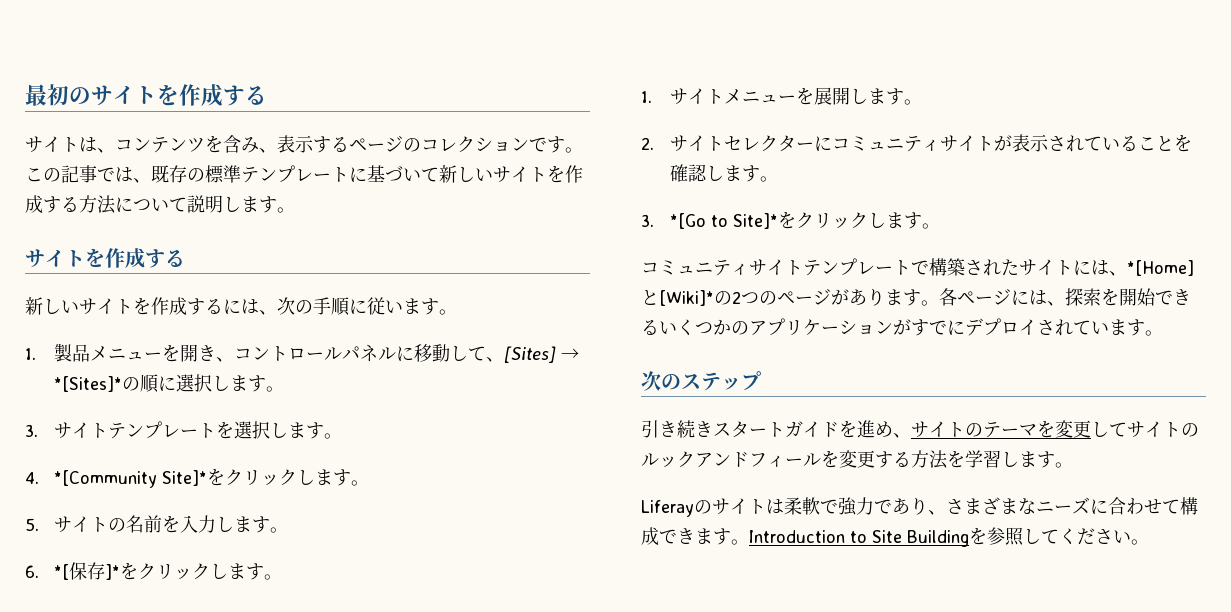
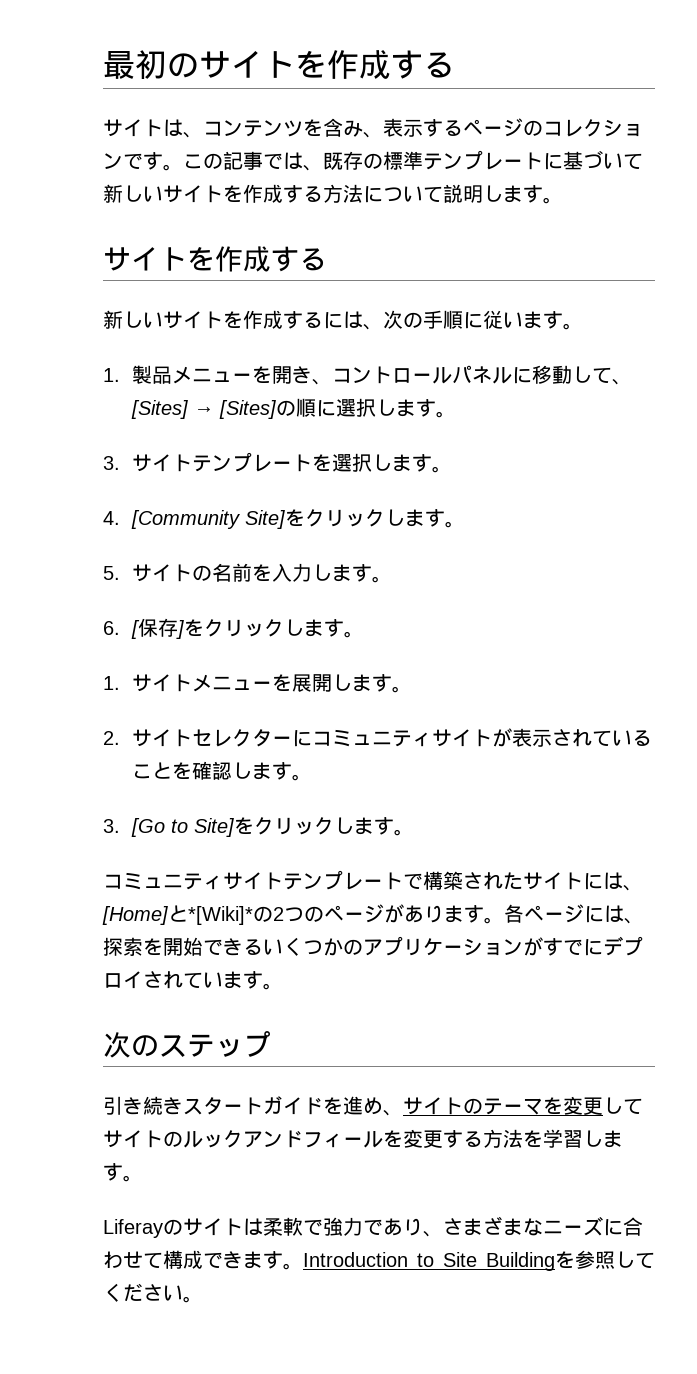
- 1.製品メニューを開き、コントロールパネルに移動して、[Sites] → *[Sites]*の順に選択します。
+ 1.製品メニューを開き、コントロールパネルに移動して、[Sites] → [Sites]の順に選択します。
- 4. *[Community Site]*をクリックします。
+ 4. [Community Site]をクリックします。
- 6. *[保存]*をクリックします。
+ 6. [保存]をクリックします。
- 3. *[Go to Site]*をクリックします。
+ 3. [Go to Site]をクリックします。
- コミュニティサイトテンプレートで構築されたサイトには、*[Home]と[Wiki]*の2つのページがあります。
+ コミュニティサイトテンプレートで構築されたサイトには、[Home]と*[Wiki]*の2つのページがあります。

